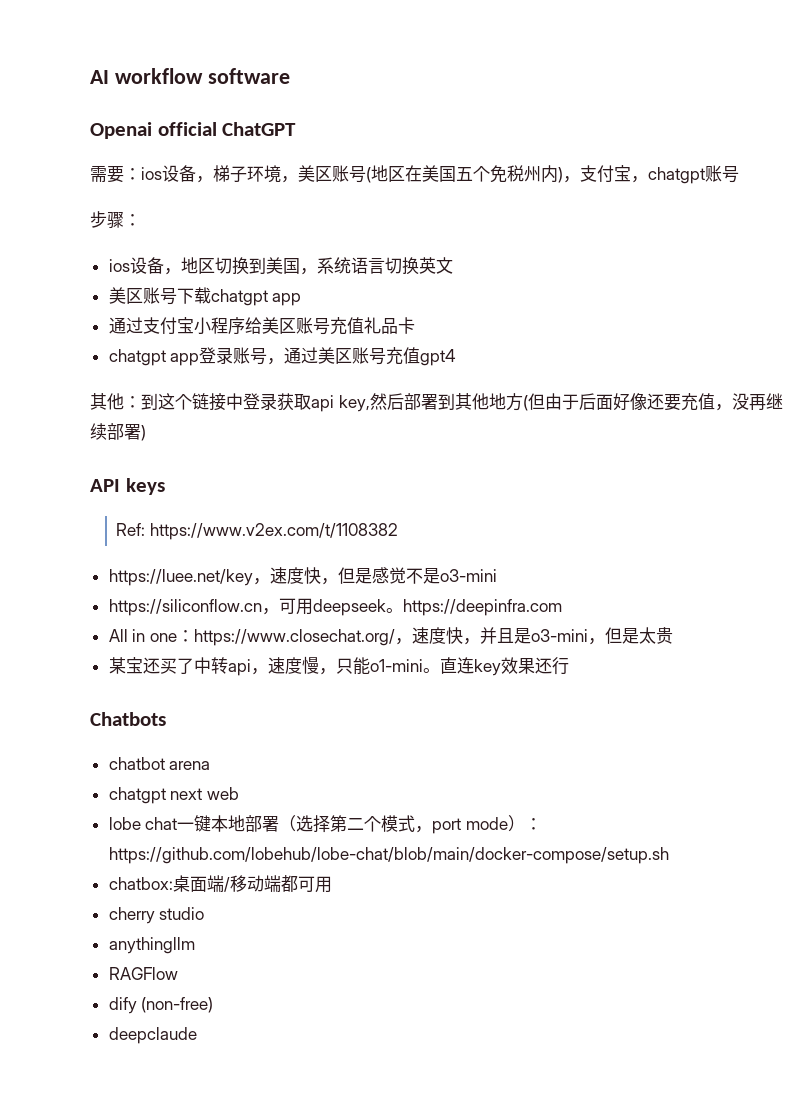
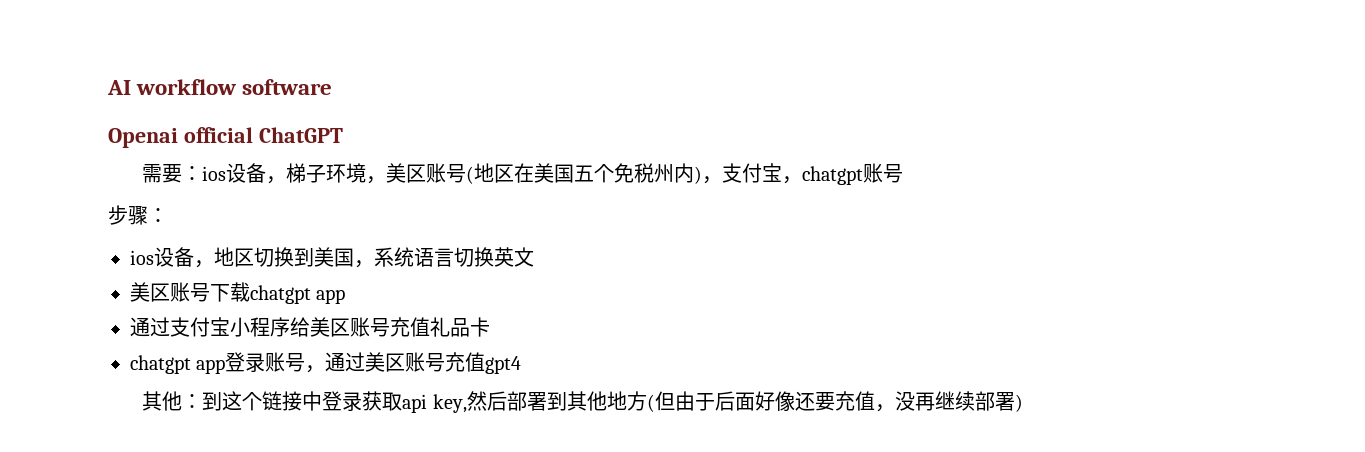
- API keys
- Ref: https://www.v2ex.com/t/1108382
- https://luee.net/key，速度快，但是感觉不是o3-mini
- https://siliconflow.cn，可用deepseek。https://deepinfra.com
- All in one：https://www.closechat.org/，速度快，并且是o3-mini，但是太贵
- 某宝还买了中转api，速度慢，只能o1-mini。直连key效果还行
- Chatbots
- chatbot arena
- chatgpt next web
- lobe chat一键本地部署（选择第二个模式，port mode）：https://github.com/lobehub/lobe-chat/blob/main/docker-compose/setup.sh
- chatbox:桌面端/移动端都可用
- cherry studio
- anythingllm
- RAGFlow
- dify (non-free)
- deepclaude

